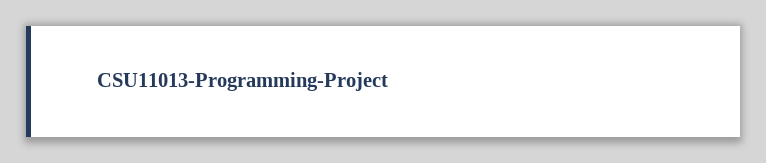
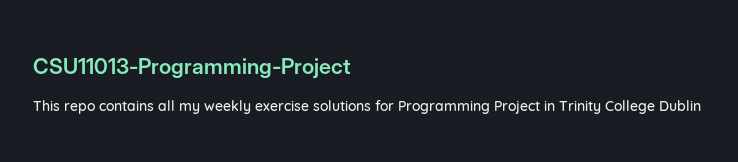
+ This repo contains all my weekly exercise solutions for Programming Project in Trinity College Dublin

